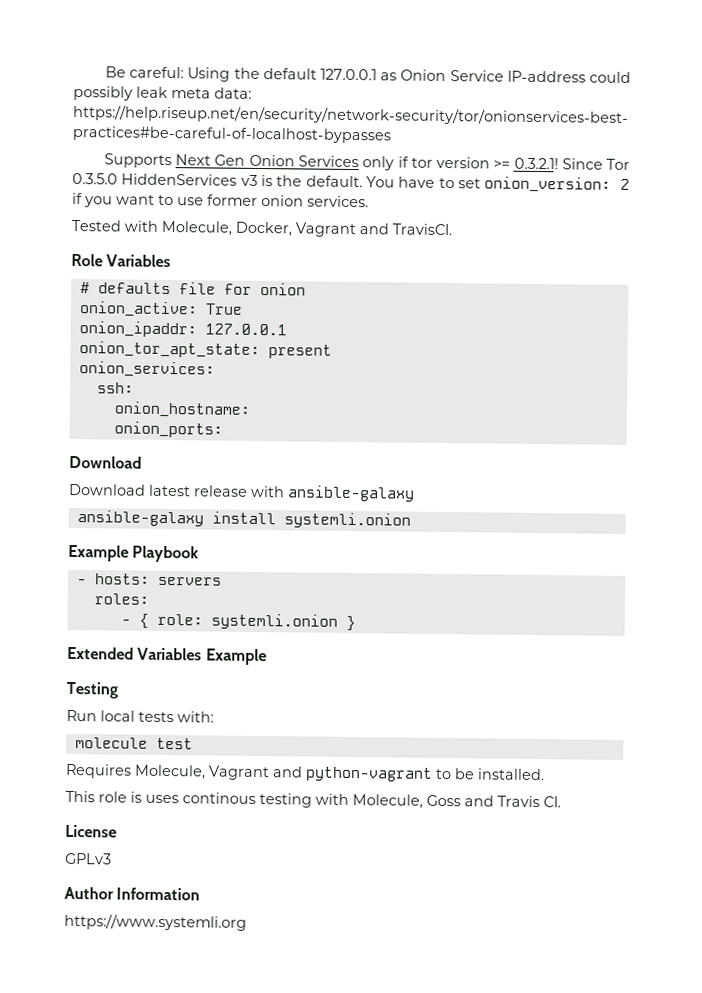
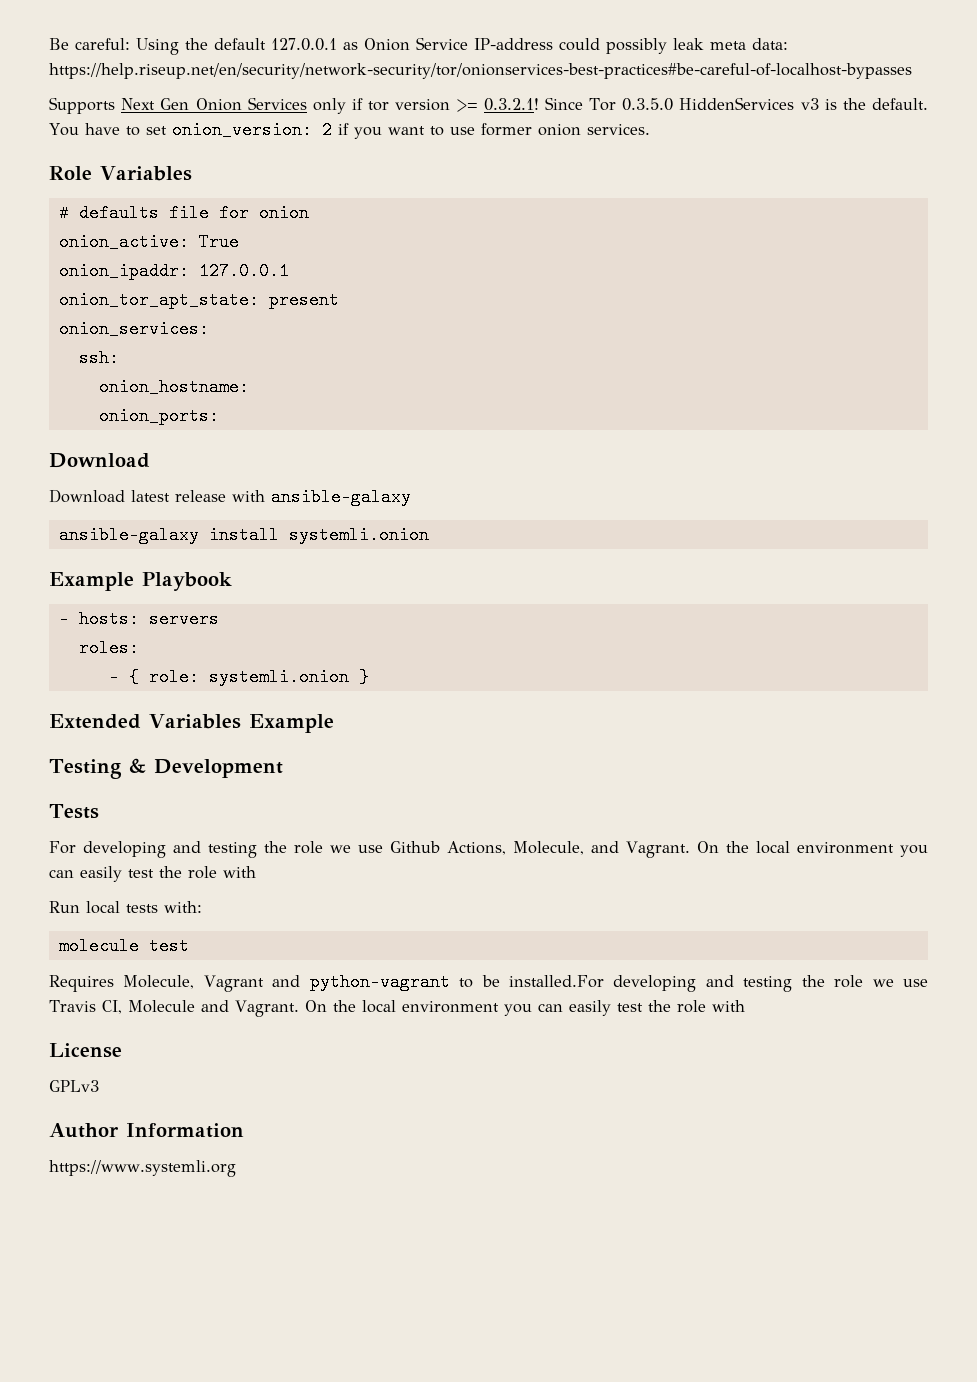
- Tested with Molecule, Docker, Vagrant and TravisCI.
- Testing
+ Testing & Development
+ Tests
+ For developing and testing the role we use Github Actions, Molecule, and Vagrant. On the local environment you can easily test the role with
- Requires Molecule, Vagrant and python-vagrant to be installed.
- This role is uses continous testing with Molecule, Goss and Travis CI.
+ Requires Molecule, Vagrant and python-vagrant to be installed.For developing and testing the role we use Travis CI, Molecule and Vagrant. On the local environment you can easily test the role with

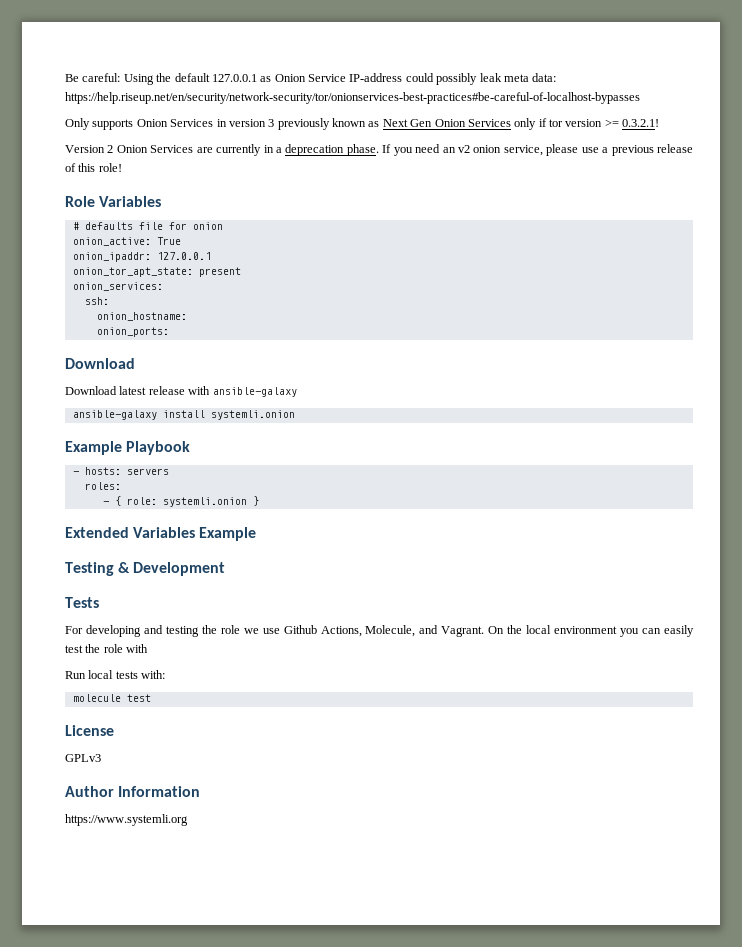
- Supports Next Gen Onion Services only if tor version >= 0.3.2.1! Since Tor 0.3.5.0 HiddenServices v3 is the default. You have to set onion_version: 2 if you want to use former onion services.
+ Only supports Onion Services in version 3 previously known as Next Gen Onion Services only if tor version >= 0.3.2.1!
+ Version 2 Onion Services are currently in a deprecation phase. If you need an v2 onion service, please use a previous release of this role!
- Requires Molecule, Vagrant and python-vagrant to be installed.For developing and testing the role we use Travis CI, Molecule and Vagrant. On the local environment you can easily test the role with

